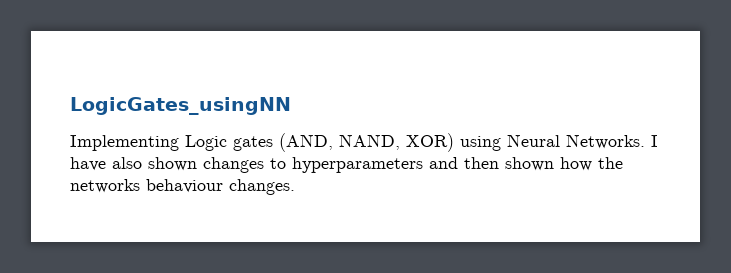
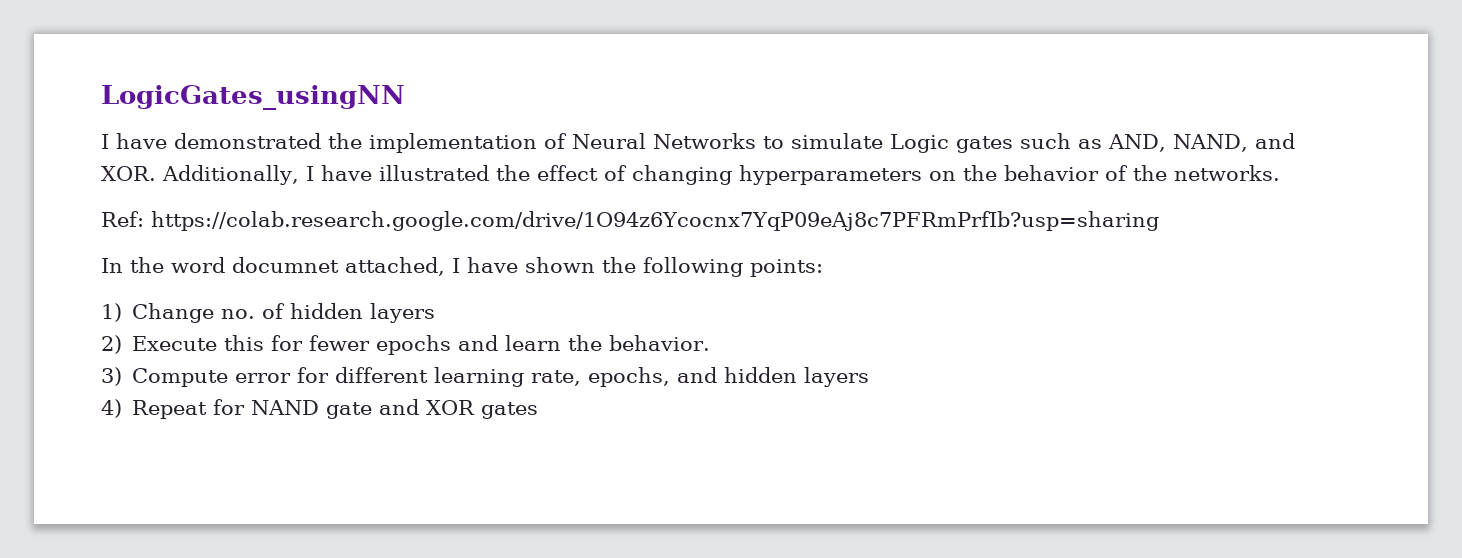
- Implementing Logic gates (AND, NAND, XOR) using Neural Networks. I have also shown changes to hyperparameters and then shown how the networks behaviour changes.
+ I have demonstrated the implementation of Neural Networks to simulate Logic gates such as AND, NAND, and XOR. Additionally, I have illustrated the effect of changing hyperparameters on the behavior of the networks.
+ Ref: https://colab.research.google.com/drive/1O94z6Ycocnx7YqP09eAj8c7PFRmPrfIb?usp=sharing
+ In the word documnet attached, I have shown the following points:
+ 1) Change no. of hidden layers
+ 2) Execute this for fewer epochs and learn the behavior.
+ 3) Compute error for different learning rate, epochs, and hidden layers
+ 4) Repeat for NAND gate and XOR gates

